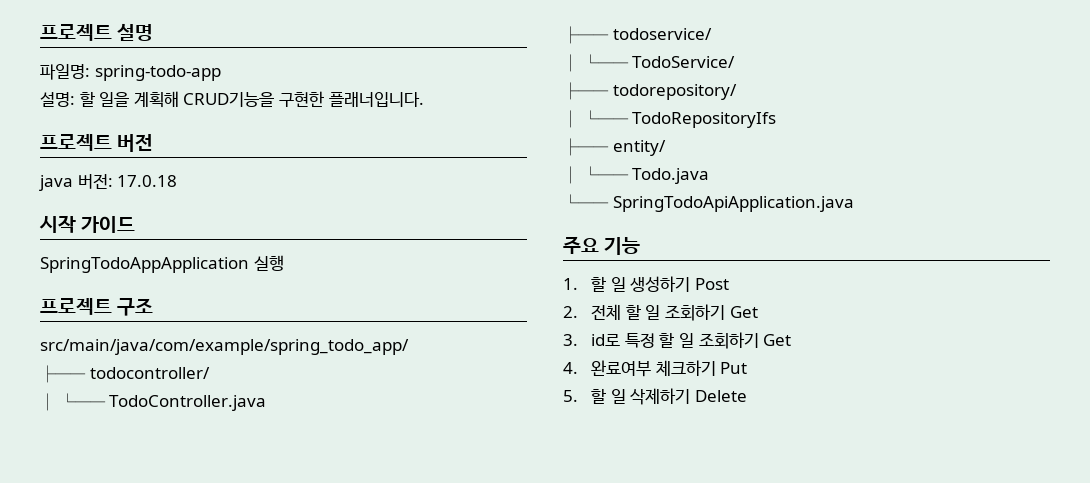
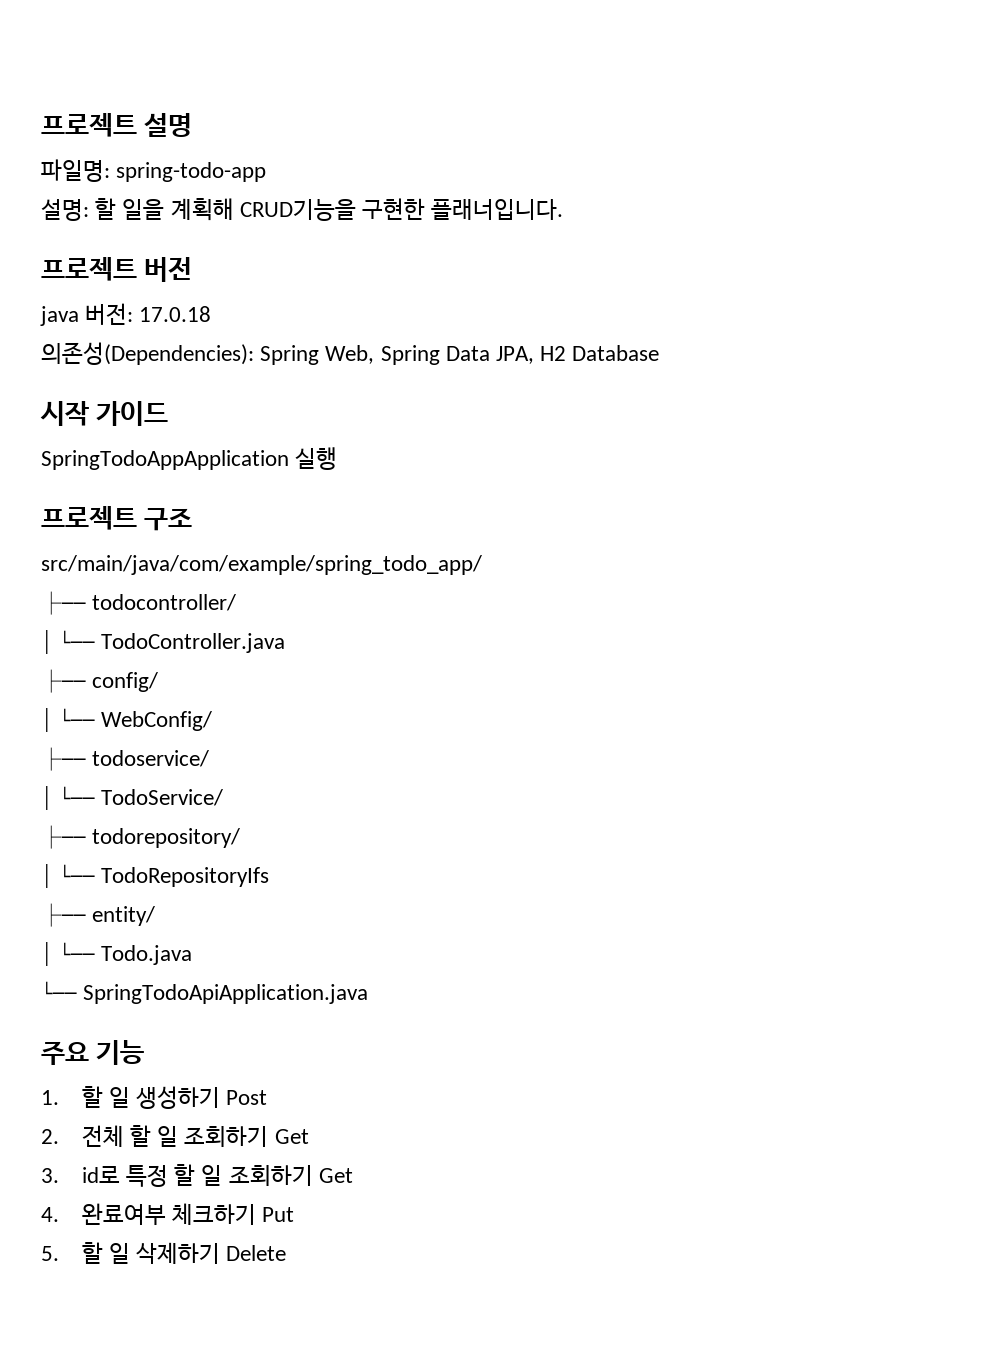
+ 의존성(Dependencies): Spring Web, Spring Data JPA, H2 Database
+ ├── config/
+ │ └── WebConfig/

